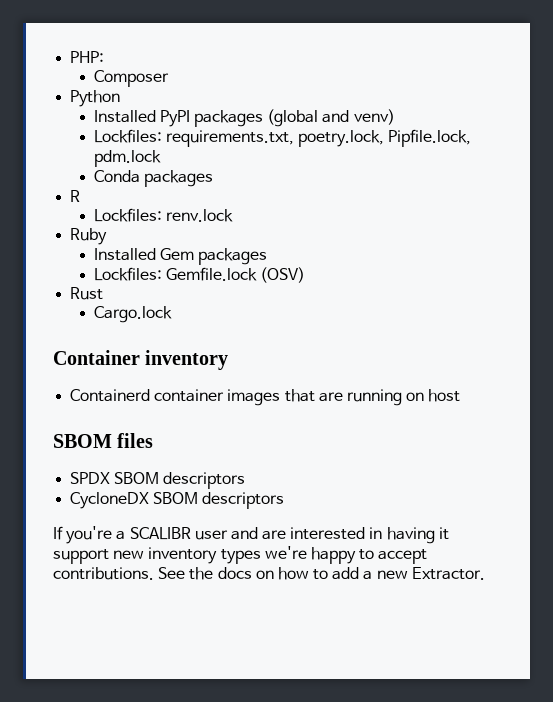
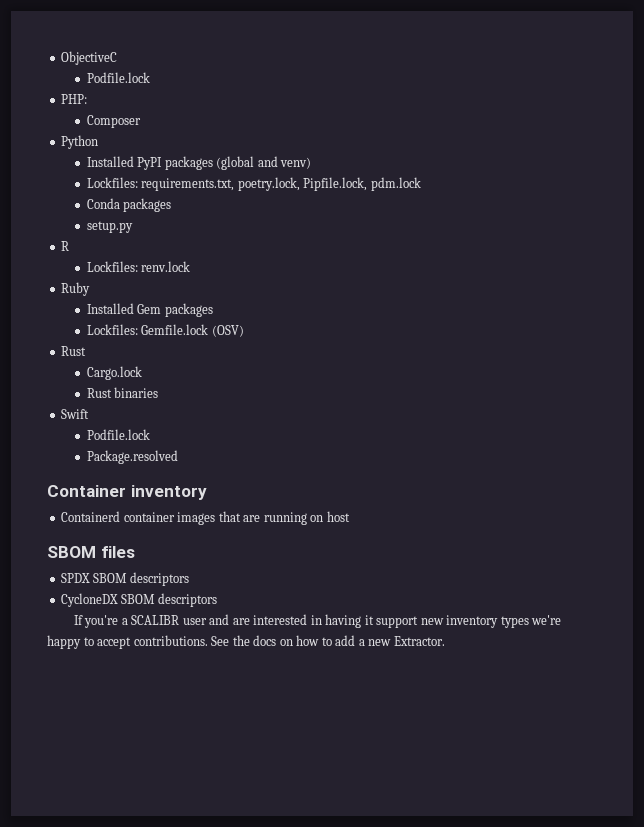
+ ObjectiveC
+ Podfile.lock
+ setup.py
+ Rust binaries
+ Swift
+ Podfile.lock
+ Package.resolved

